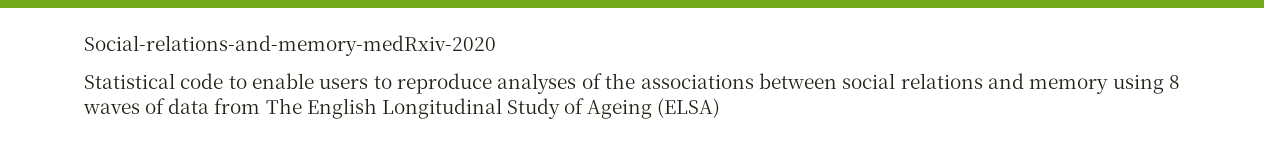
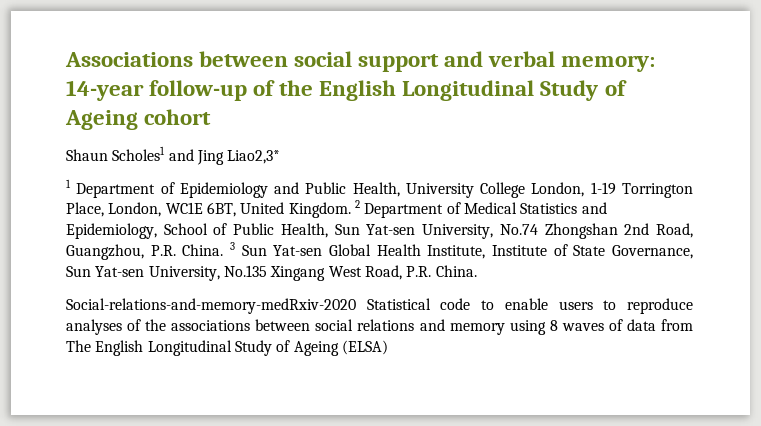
+ Associations between social support and verbal memory: 14-year follow-up of the English Longitudinal Study of Ageing cohort
+ Shaun Scholes1 and Jing Liao2,3*
+ 1 Department of Epidemiology and Public Health, University College London, 1-19 Torrington Place, London, WC1E 6BT, United Kingdom. 2 Department of Medical Statistics and Epidemiology, School of Public Health, Sun Yat-sen University, No.74 Zhongshan 2nd Road, Guangzhou, P.R. China. 3 Sun Yat-sen Global Health Institute, Institute of State Governance, Sun Yat-sen University, No.135 Xingang West Road, P.R. China.
- Social-relations-and-memory-medRxiv-2020
- Statistical code to enable users to reproduce analyses of the associations between social relations and memory using 8 waves of data from The English Longitudinal Study of Ageing (ELSA)
+ Social-relations-and-memory-medRxiv-2020 Statistical code to enable users to reproduce analyses of the associations between social relations and memory using 8 waves of data from The English Longitudinal Study of Ageing (ELSA)

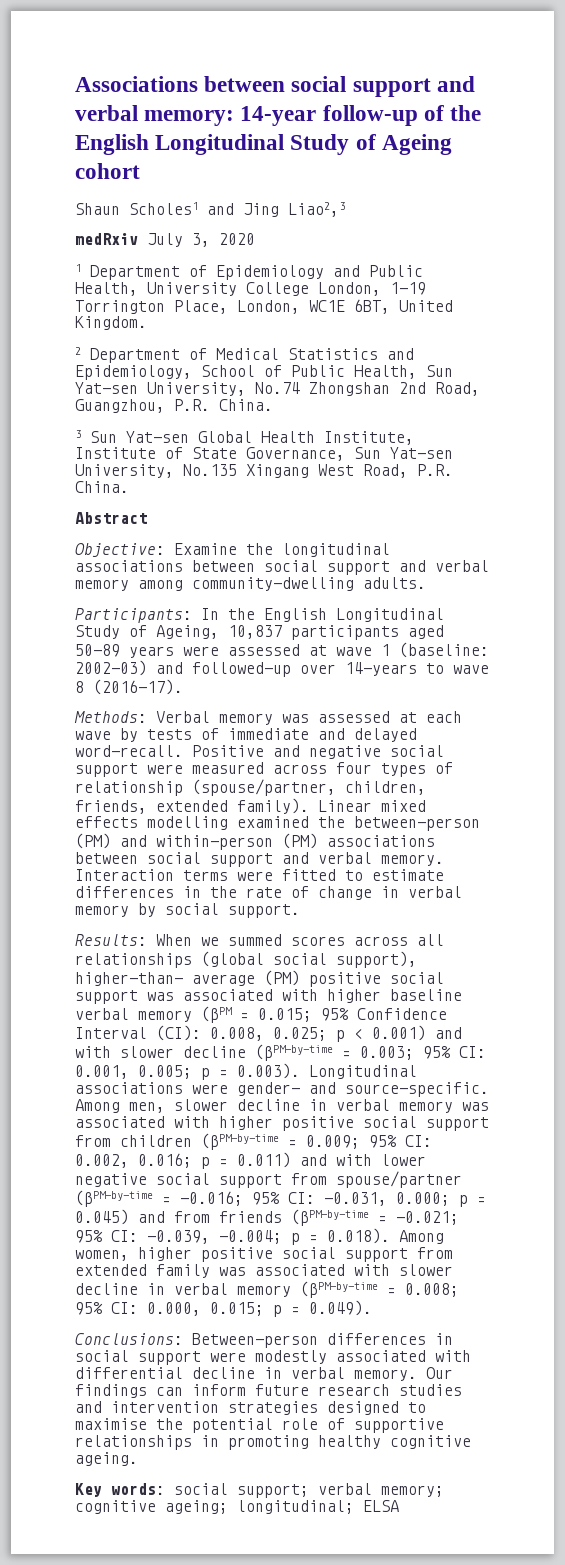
- Shaun Scholes1 and Jing Liao2,3*
+ Shaun Scholes1 and Jing Liao2,3
+ medRxiv July 3, 2020
- 1 Department of Epidemiology and Public Health, University College London, 1-19 Torrington Place, London, WC1E 6BT, United Kingdom. 2 Department of Medical Statistics and Epidemiology, School of Public Health, Sun Yat-sen University, No.74 Zhongshan 2nd Road, Guangzhou, P.R. China. 3 Sun Yat-sen Global Health Institute, Institute of State Governance, Sun Yat-sen University, No.135 Xingang West Road, P.R. China.
+ 1 Department of Epidemiology and Public Health, University College London, 1-19 Torrington Place, London, WC1E 6BT, United Kingdom.
+ 2 Department of Medical Statistics and Epidemiology, School of Public Health, Sun Yat-sen University, No.74 Zhongshan 2nd Road, Guangzhou, P.R. China.
+ 3 Sun Yat-sen Global Health Institute, Institute of State Governance, Sun Yat-sen University, No.135 Xingang West Road, P.R. China.
- Social-relations-and-memory-medRxiv-2020 Statistical code to enable users to reproduce analyses of the associations between social relations and memory using 8 waves of data from The English Longitudinal Study of Ageing (ELSA)
+ Abstract
+ Objective: Examine the longitudinal associations between social support and verbal memory among community-dwelling adults.
+ Participants: In the English Longitudinal Study of Ageing, 10,837 participants aged 50-89 years were assessed at wave 1 (baseline: 2002-03) and followed-up over 14-years to wave 8 (2016-17).
+ Methods: Verbal memory was assessed at each wave by tests of immediate and delayed word-recall. Positive and negative social support were measured across four types of relationship (spouse/partner, children, friends, extended family). Linear mixed effects modelling examined the between-person (PM) and within-person (PM) associations between social support and verbal memory. Interaction terms were fitted to estimate differences in the rate of change in verbal memory by social support.
+ Results: When we summed scores across all relationships (global social support), higher-than- average (PM) positive social support was associated with higher baseline verbal memory (βPM = 0.015; 95% Confidence Interval (CI): 0.008, 0.025; p < 0.001) and with slower decline (βPM-by-time = 0.003; 95% CI: 0.001, 0.005; p = 0.003). Longitudinal associations were gender- and source-specific. Among men, slower decline in verbal memory was associated with higher positive social support from children (βPM-by-time = 0.009; 95% CI: 0.002, 0.016; p = 0.011) and with lower negative social support from spouse/partner (βPM-by-time = -0.016; 95% CI: -0.031, 0.000; p = 0.045) and from friends (βPM-by-time = -0.021; 95% CI: -0.039, -0.004; p = 0.018). Among women, higher positive social support from extended family was associated with slower decline in verbal memory (βPM-by-time = 0.008; 95% CI: 0.000, 0.015; p = 0.049).
+ Conclusions: Between-person differences in social support were modestly associated with differential decline in verbal memory. Our findings can inform future research studies and intervention strategies designed to maximise the potential role of supportive relationships in promoting healthy cognitive ageing.
+ Key words: social support; verbal memory; cognitive ageing; longitudinal; ELSA

